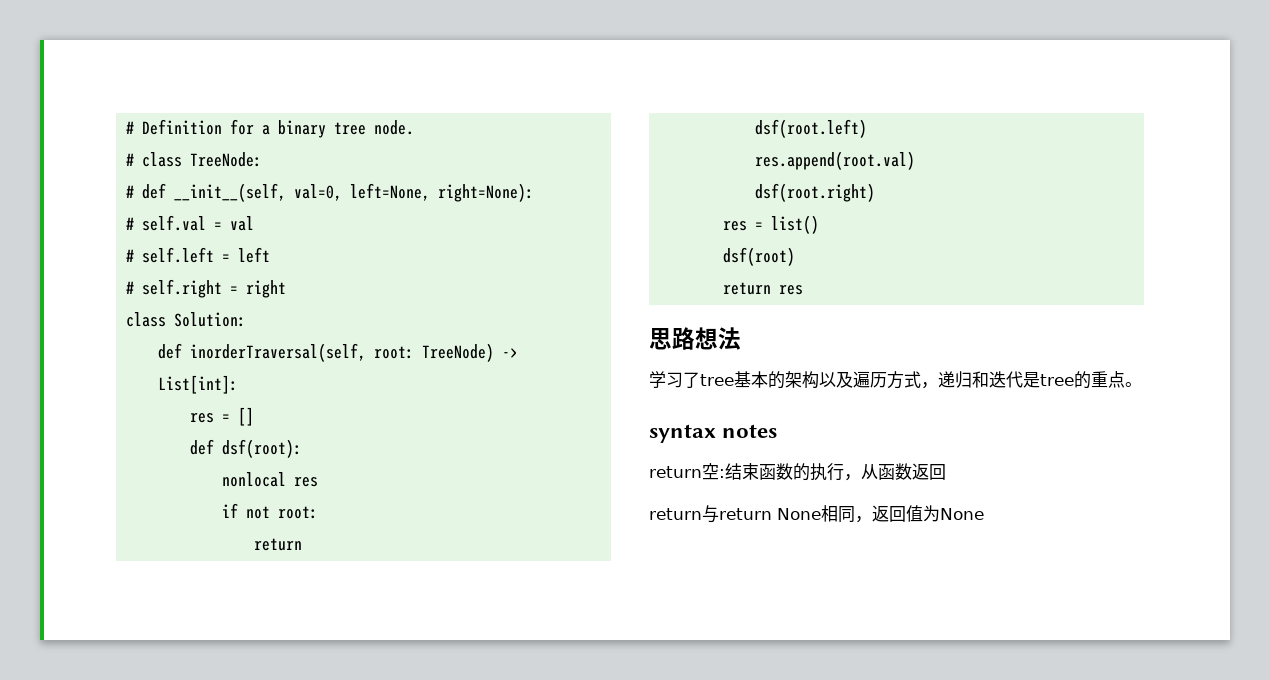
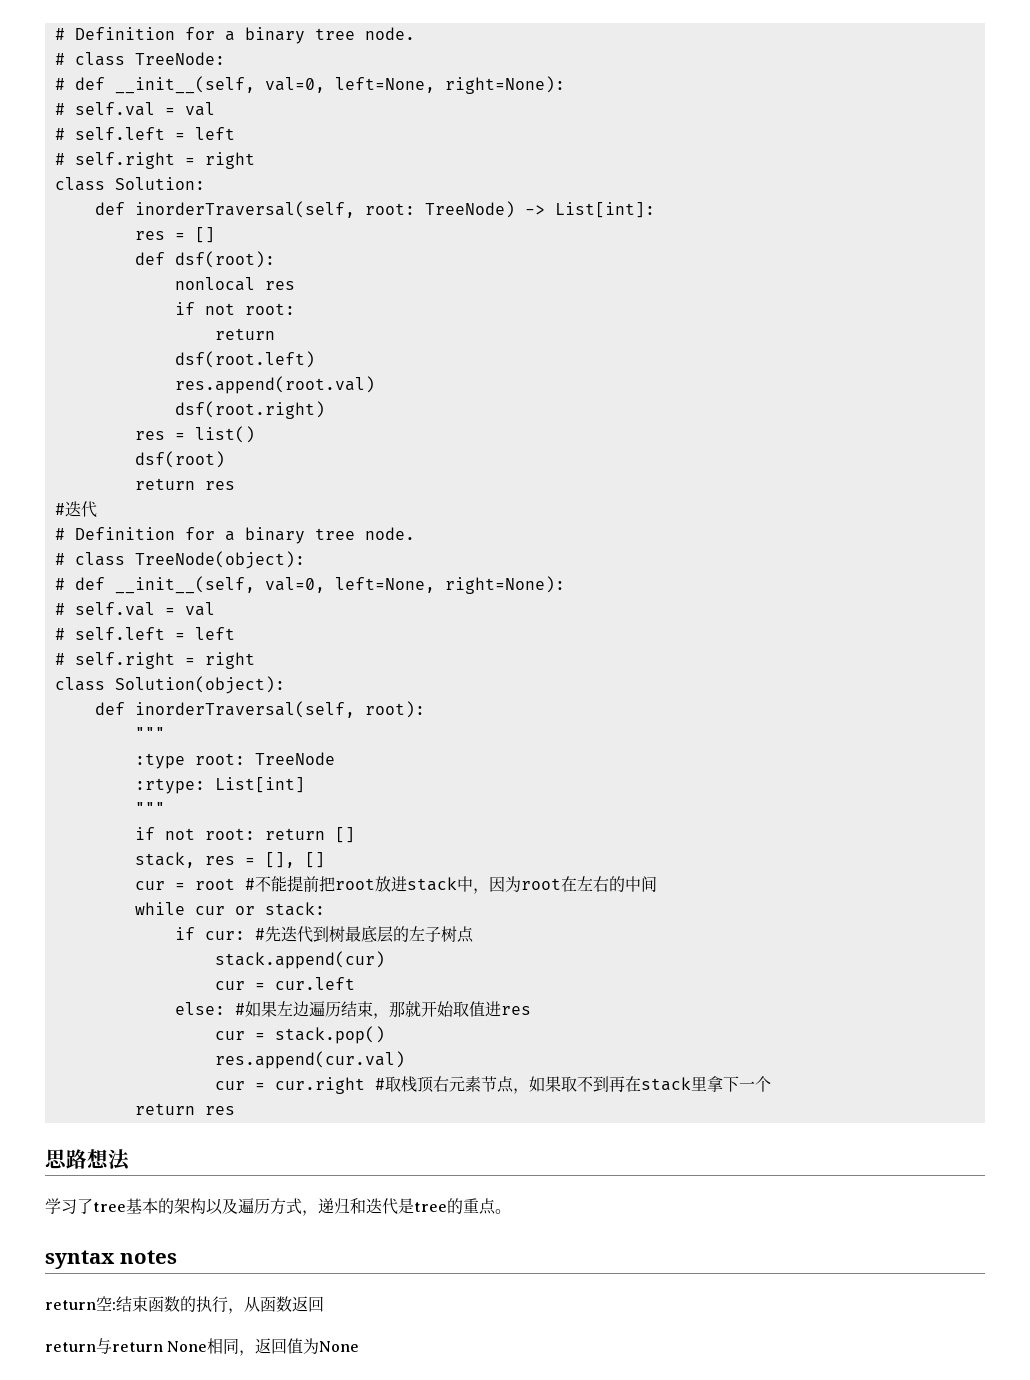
+ #迭代
+ # Definition for a binary tree node.
+ # class TreeNode(object):
+ # def __init__(self, val=0, left=None, right=None):
+ # self.val = val
+ # self.left = left
+ # self.right = right
+ class Solution(object):
+ def inorderTraversal(self, root):
+ """
+ :type root: TreeNode
+ :rtype: List[int]
+ """
+ if not root: return []
+ stack, res = [], []
+ cur = root #不能提前把root放进stack中，因为root在左右的中间
+ while cur or stack:
+ if cur: #先迭代到树最底层的左子树点
+ stack.append(cur)
+ cur = cur.left
+ else: #如果左边遍历结束，那就开始取值进res
+ cur = stack.pop()
+ res.append(cur.val)
+ cur = cur.right #取栈顶右元素节点，如果取不到再在stack里拿下一个
+ return res

